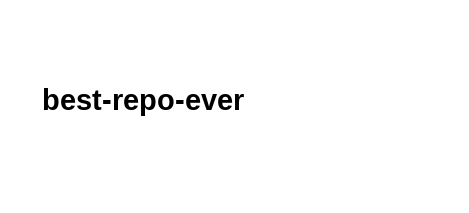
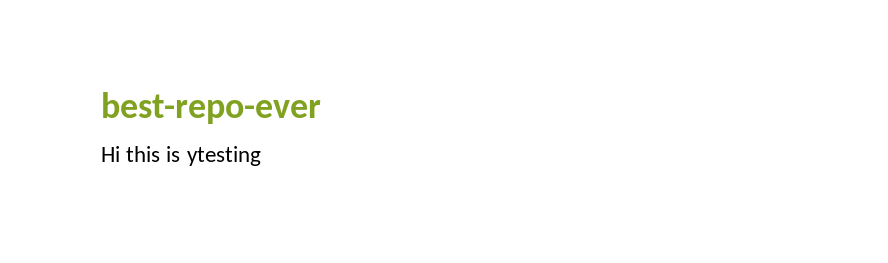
+ Hi this is ytesting

